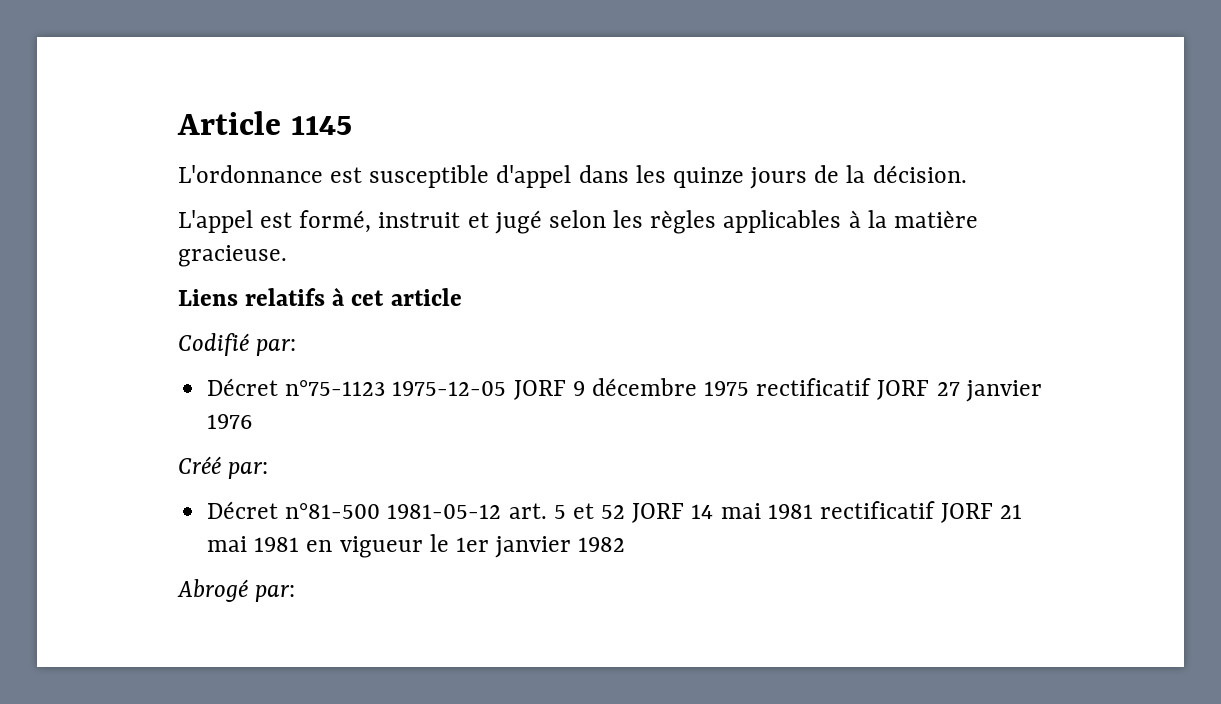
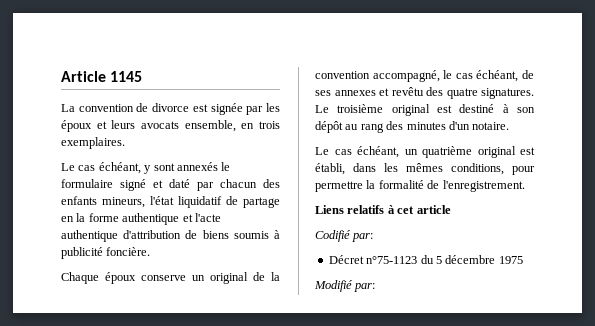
- L'ordonnance est susceptible d'appel dans les quinze jours de la décision.
- L'appel est formé, instruit et jugé selon les règles applicables à la matière gracieuse.
+ La convention de divorce est signée par les époux et leurs avocats ensemble, en trois exemplaires.
+ Le cas échéant, y sont annexés le formulaire signé et daté par chacun des enfants mineurs, l'état liquidatif de partage en la forme authentique et l'acte authentique d'attribution de biens soumis à publicité foncière.
+ Chaque époux conserve un original de la convention accompagné, le cas échéant, de ses annexes et revêtu des quatre signatures. Le troisième original est destiné à son dépôt au rang des minutes d'un notaire.
+ Le cas échéant, un quatrième original est établi, dans les mêmes conditions, pour permettre la formalité de l'enregistrement.
- Décret n°75-1123 1975-12-05 JORF 9 décembre 1975 rectificatif JORF 27 janvier 1976
- Créé par:
- Décret n°81-500 1981-05-12 art. 5 et 52 JORF 14 mai 1981 rectificatif JORF 21 mai 1981 en vigueur le 1er janvier 1982
- Abrogé par:
+ Décret n°75-1123 du 5 décembre 1975
+ Modifié par:

